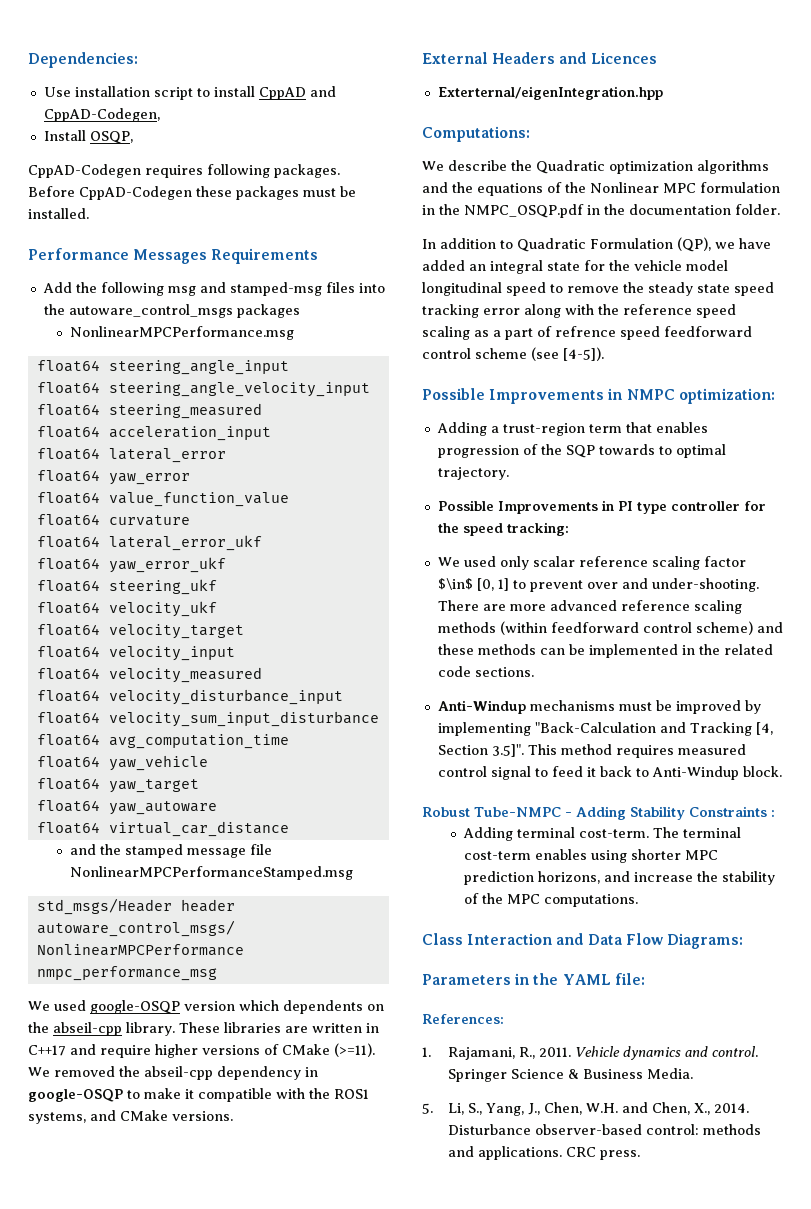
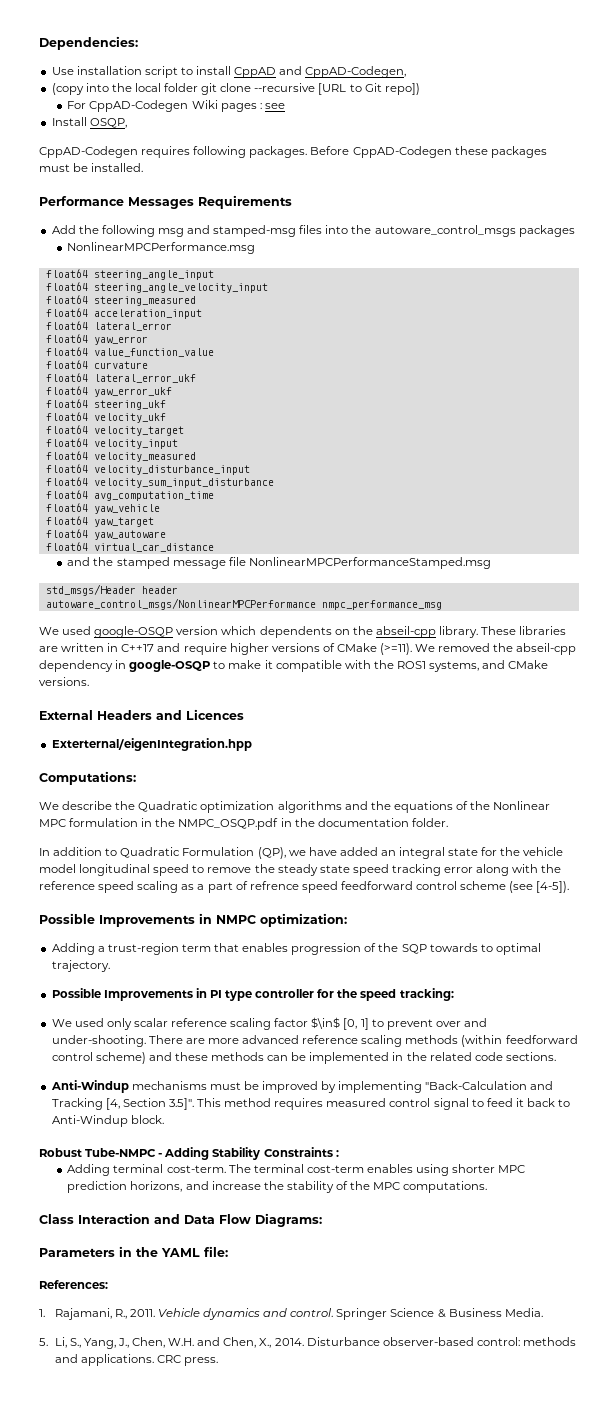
+ (copy into the local folder git clone --recursive [URL to Git repo])
+ For CppAD-Codegen Wiki pages : see

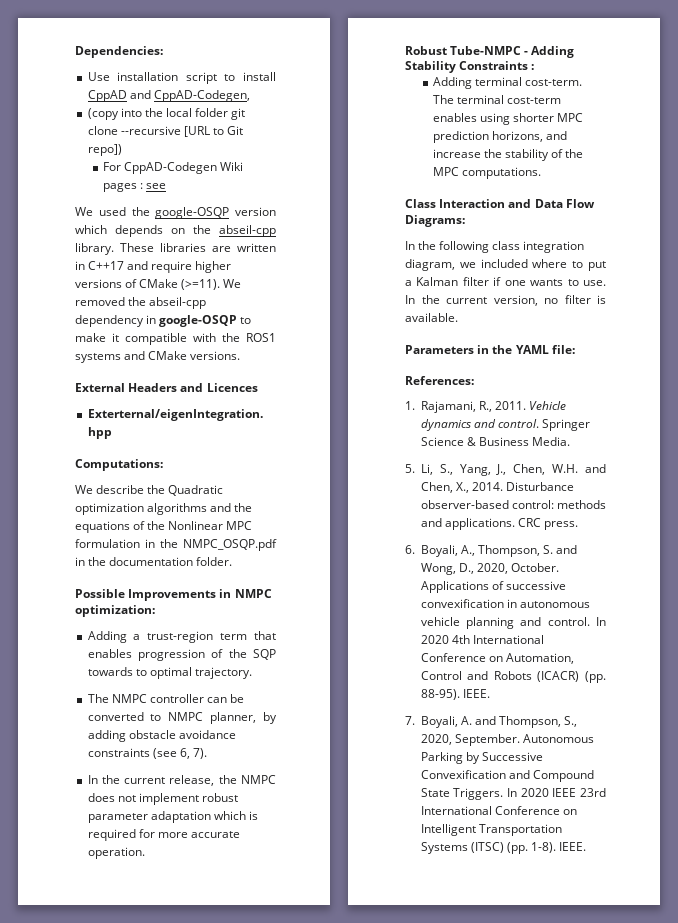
- Install OSQP,
- CppAD-Codegen requires following packages. Before CppAD-Codegen these packages must be installed.
- Performance Messages Requirements
- Add the following msg and stamped-msg files into the autoware_control_msgs packages
- NonlinearMPCPerformance.msg
- float64 steering_angle_input
- float64 steering_angle_velocity_input
- float64 steering_measured
- float64 acceleration_input
- float64 lateral_error
- float64 yaw_error
- float64 value_function_value
- float64 curvature
- float64 lateral_error_ukf
- float64 yaw_error_ukf
- float64 steering_ukf
- float64 velocity_ukf
- float64 velocity_target
- float64 velocity_input
- float64 velocity_measured
- float64 velocity_disturbance_input
- float64 velocity_sum_input_disturbance
- float64 avg_computation_time
- float64 yaw_vehicle
- float64 yaw_target
- float64 yaw_autoware
- float64 virtual_car_distance
- and the stamped message file NonlinearMPCPerformanceStamped.msg
- std_msgs/Header header
- autoware_control_msgs/NonlinearMPCPerformance nmpc_performance_msg
- We used google-OSQP version which dependents on the abseil-cpp library.
+ We used the google-OSQP version which depends on the abseil-cpp library.
- We removed the abseil-cpp dependency in google-OSQP to make it compatible with the ROS1 systems, and CMake versions.
+ We removed the abseil-cpp dependency in google-OSQP to make it compatible with the ROS1 systems and CMake versions.
- In addition to Quadratic Formulation (QP), we have added an integral state for the vehicle model longitudinal speed to remove the steady state speed tracking error along with the reference speed scaling as a part of refrence speed feedforward control scheme (see [4-5]).
- Possible Improvements in PI type controller for the speed tracking:
- We used only scalar reference scaling factor $\in$ [0, 1] to prevent over and under-shooting. There are more advanced reference scaling methods (within feedforward control scheme) and these methods can be implemented in the related code sections.
- Anti-Windup mechanisms must be improved by implementing "Back-Calculation and Tracking [4, Section 3.5]". This method requires measured control signal to feed it back to Anti-Windup block.
+ The NMPC controller can be converted to NMPC planner, by adding obstacle avoidance constraints (see 6, 7).
+ In the current release, the NMPC does not implement robust parameter adaptation which is required for more accurate operation.
+ In the following class integration diagram, we included where to put a Kalman filter if one wants to use. In the current version, no filter is available.
+ 6. Boyali, A., Thompson, S. and Wong, D., 2020, October. Applications of successive convexification in autonomous vehicle planning and control. In 2020 4th International Conference on Automation, Control and Robots (ICACR) (pp. 88-95). IEEE.
+ 7. Boyali, A. and Thompson, S., 2020, September. Autonomous Parking by Successive Convexification and Compound State Triggers. In 2020 IEEE 23rd International Conference on Intelligent Transportation Systems (ITSC) (pp. 1-8). IEEE.

